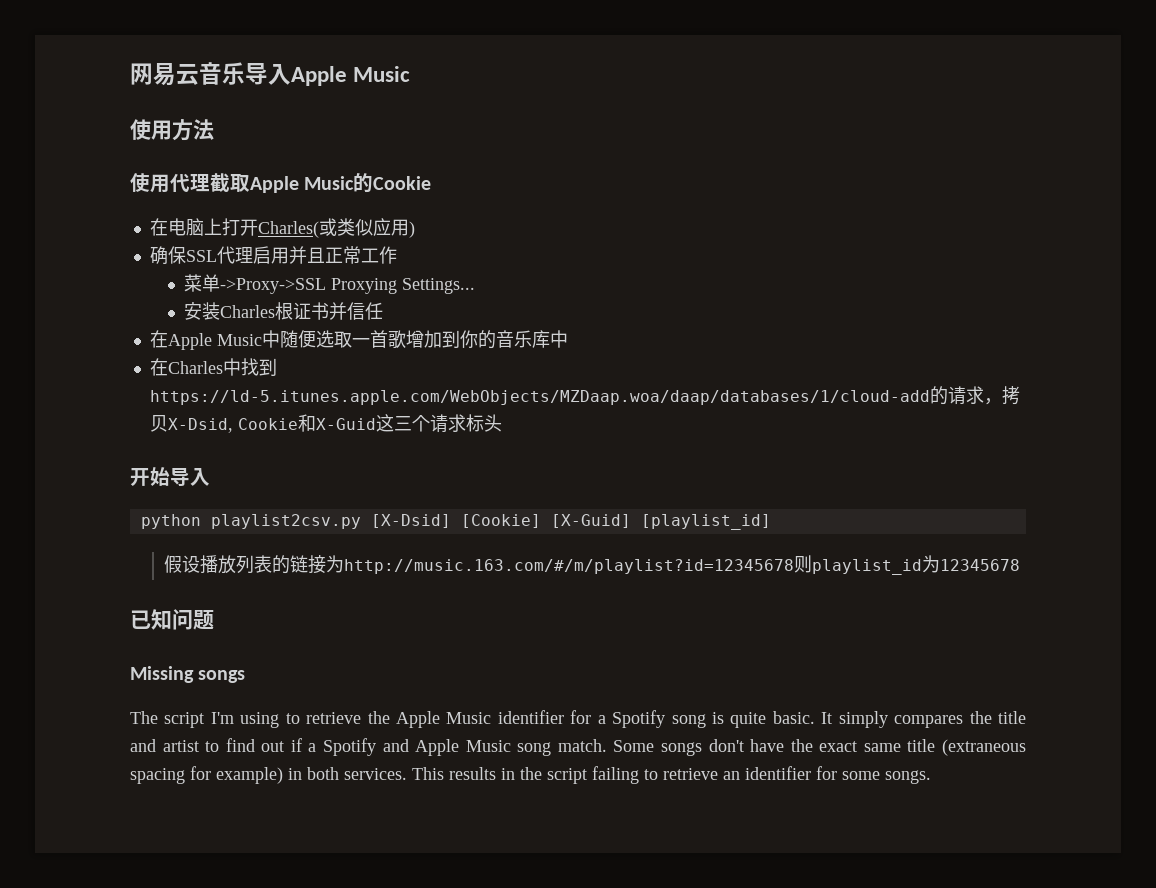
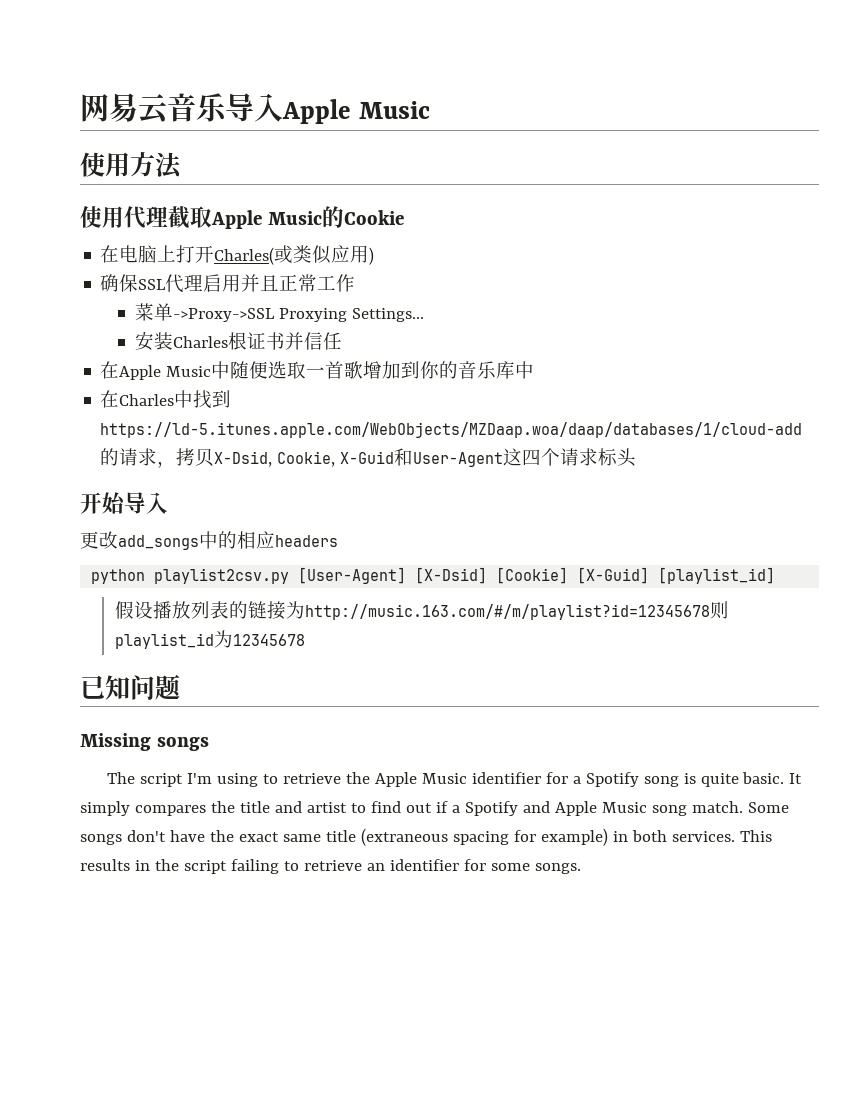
- 在Charles中找到https://ld-5.itunes.apple.com/WebObjects/MZDaap.woa/daap/databases/1/cloud-add的请求，拷贝X-Dsid, Cookie和X-Guid这三个请求标头
+ 在Charles中找到https://ld-5.itunes.apple.com/WebObjects/MZDaap.woa/daap/databases/1/cloud-add的请求，拷贝X-Dsid, Cookie, X-Guid和User-Agent这四个请求标头
+ 更改add_songs中的相应headers
- python playlist2csv.py [X-Dsid] [Cookie] [X-Guid] [playlist_id]
+ python playlist2csv.py [User-Agent] [X-Dsid] [Cookie] [X-Guid] [playlist_id]

